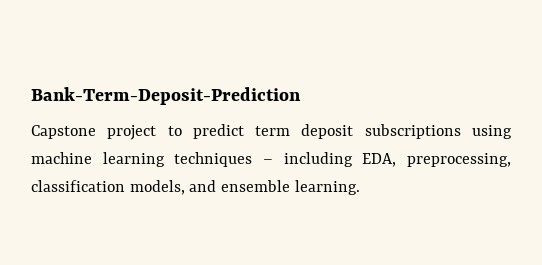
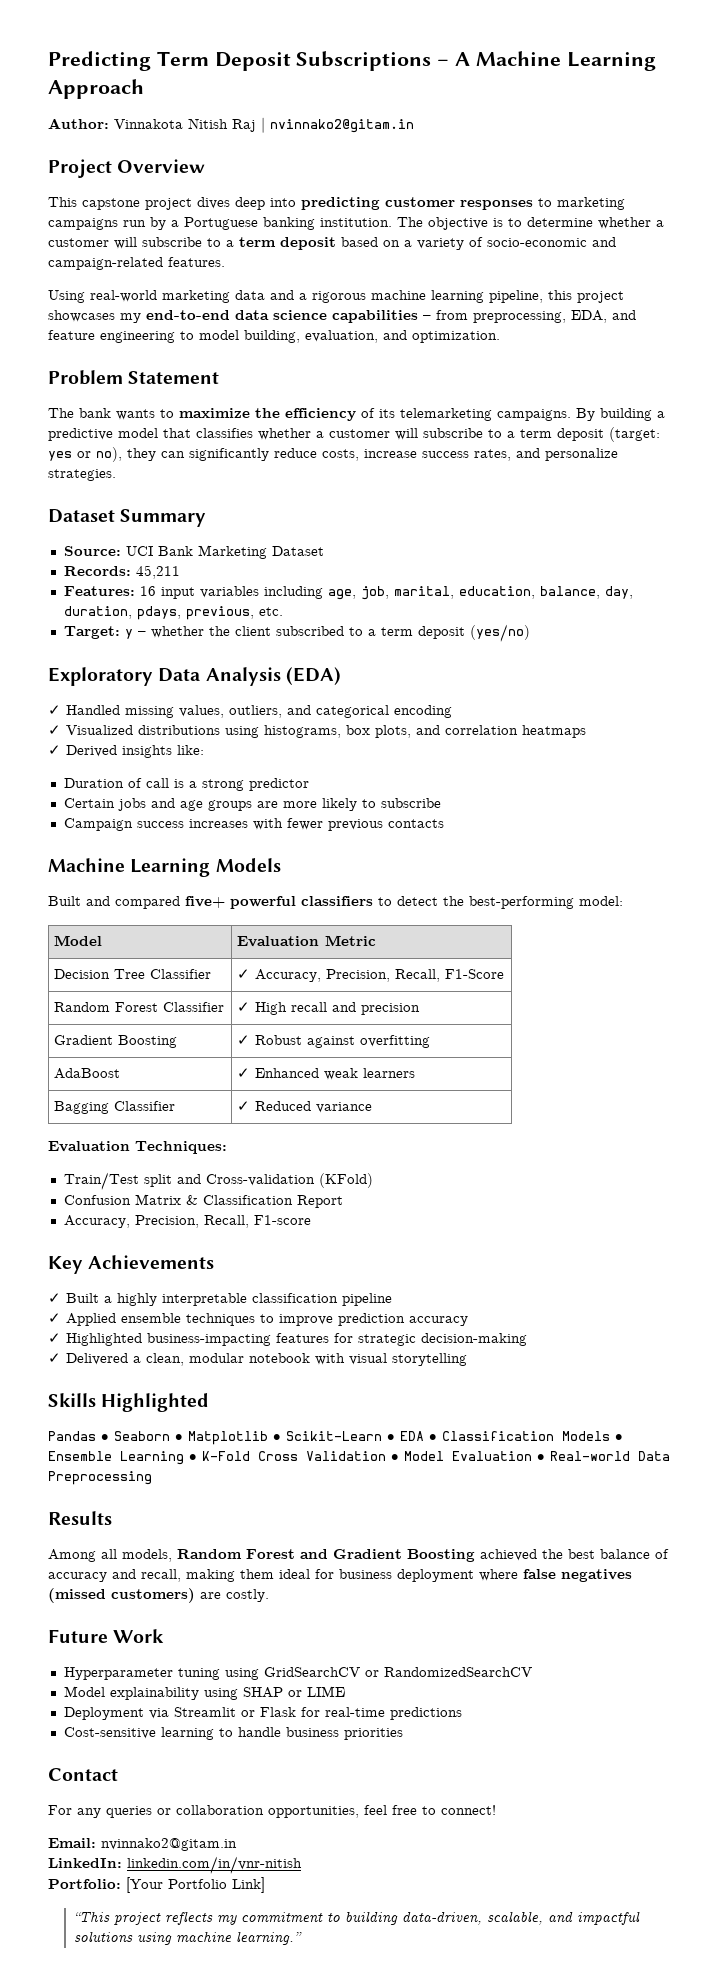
- Bank-Term-Deposit-Prediction
- Capstone project to predict term deposit subscriptions using machine learning techniques – including EDA, preprocessing, classification models, and ensemble learning.
+ Predicting Term Deposit Subscriptions – A Machine Learning Approach
+ Author: Vinnakota Nitish Raj | nvinnako2@gitam.in
+ Project Overview
+ This capstone project dives deep into predicting customer responses to marketing campaigns run by a Portuguese banking institution. The objective is to determine whether a customer will subscribe to a term deposit based on a variety of socio-economic and campaign-related features.
+ Using real-world marketing data and a rigorous machine learning pipeline, this project showcases my end-to-end data science capabilities – from preprocessing, EDA, and feature engineering to model building, evaluation, and optimization.
+ Problem Statement
+ The bank wants to maximize the efficiency of its telemarketing campaigns. By building a predictive model that classifies whether a customer will subscribe to a term deposit (target: yes or no), they can significantly reduce costs, increase success rates, and personalize strategies.
+ Dataset Summary
+ Source: UCI Bank Marketing Dataset
+ Records: 45,211
+ Features: 16 input variables including age, job, marital, education, balance, day, duration, pdays, previous, etc.
+ Target: y – whether the client subscribed to a term deposit (yes/no)
+ Exploratory Data Analysis (EDA)
+ ✓ Handled missing values, outliers, and categorical encoding
+ ✓ Visualized distributions using histograms, box plots, and correlation heatmaps
+ ✓ Derived insights like:
+ Duration of call is a strong predictor
+ Certain jobs and age groups are more likely to subscribe
+ Campaign success increases with fewer previous contacts
+ Machine Learning Models
+ Built and compared five+ powerful classifiers to detect the best-performing model:
+ Model | Evaluation Metric
+ Decision Tree Classifier | ✓ Accuracy, Precision, Recall, F1-Score
+ Random Forest Classifier | ✓ High recall and precision
+ Gradient Boosting | ✓ Robust against overfitting
+ AdaBoost | ✓ Enhanced weak learners
+ Bagging Classifier | ✓ Reduced variance
+ Evaluation Techniques:
+ Train/Test split and Cross-validation (KFold)
+ Confusion Matrix & Classification Report
+ Accuracy, Precision, Recall, F1-score
+ Key Achievements
+ ✓ Built a highly interpretable classification pipeline
+ ✓ Applied ensemble techniques to improve prediction accuracy
+ ✓ Highlighted business-impacting features for strategic decision-making
+ ✓ Delivered a clean, modular notebook with visual storytelling
+ Skills Highlighted
+ Pandas • Seaborn • Matplotlib • Scikit-Learn • EDA • Classification Models • Ensemble Learning • K-Fold Cross Validation • Model Evaluation • Real-world Data Preprocessing
+ Results
+ Among all models, Random Forest and Gradient Boosting achieved the best balance of accuracy and recall, making them ideal for business deployment where false negatives (missed customers) are costly.
+ Future Work
+ Hyperparameter tuning using GridSearchCV or RandomizedSearchCV
+ Model explainability using SHAP or LIME
+ Deployment via Streamlit or Flask for real-time predictions
+ Cost-sensitive learning to handle business priorities
+ Contact
+ For any queries or collaboration opportunities, feel free to connect!
+ Email: nvinnako2@gitam.in
+ LinkedIn: linkedin.com/in/vnr-nitish
+ Portfolio: [Your Portfolio Link]
+ “This project reflects my commitment to building data-driven, scalable, and impactful solutions using machine learning.”

